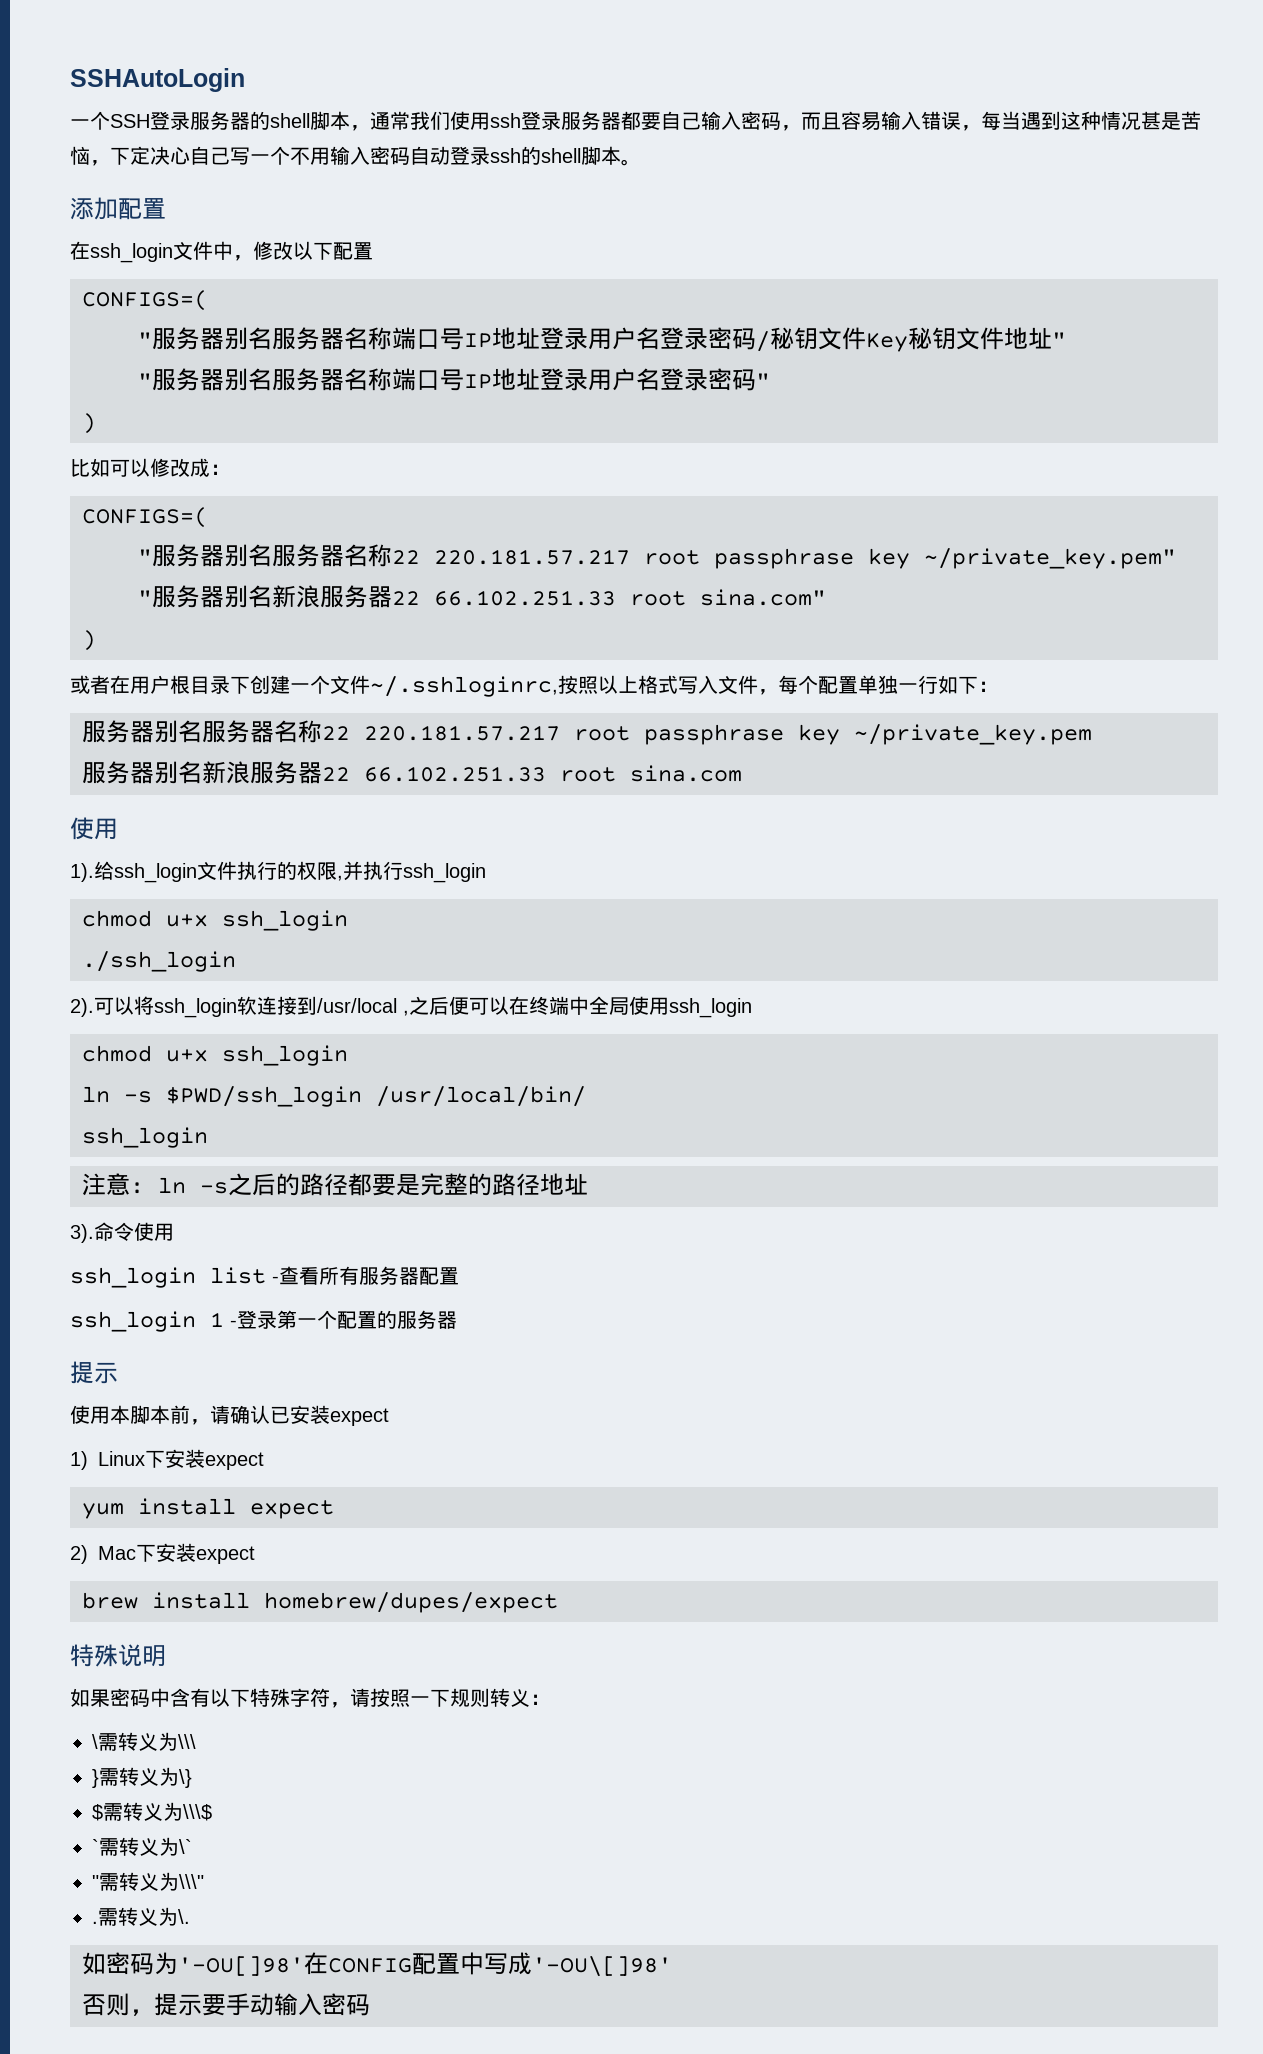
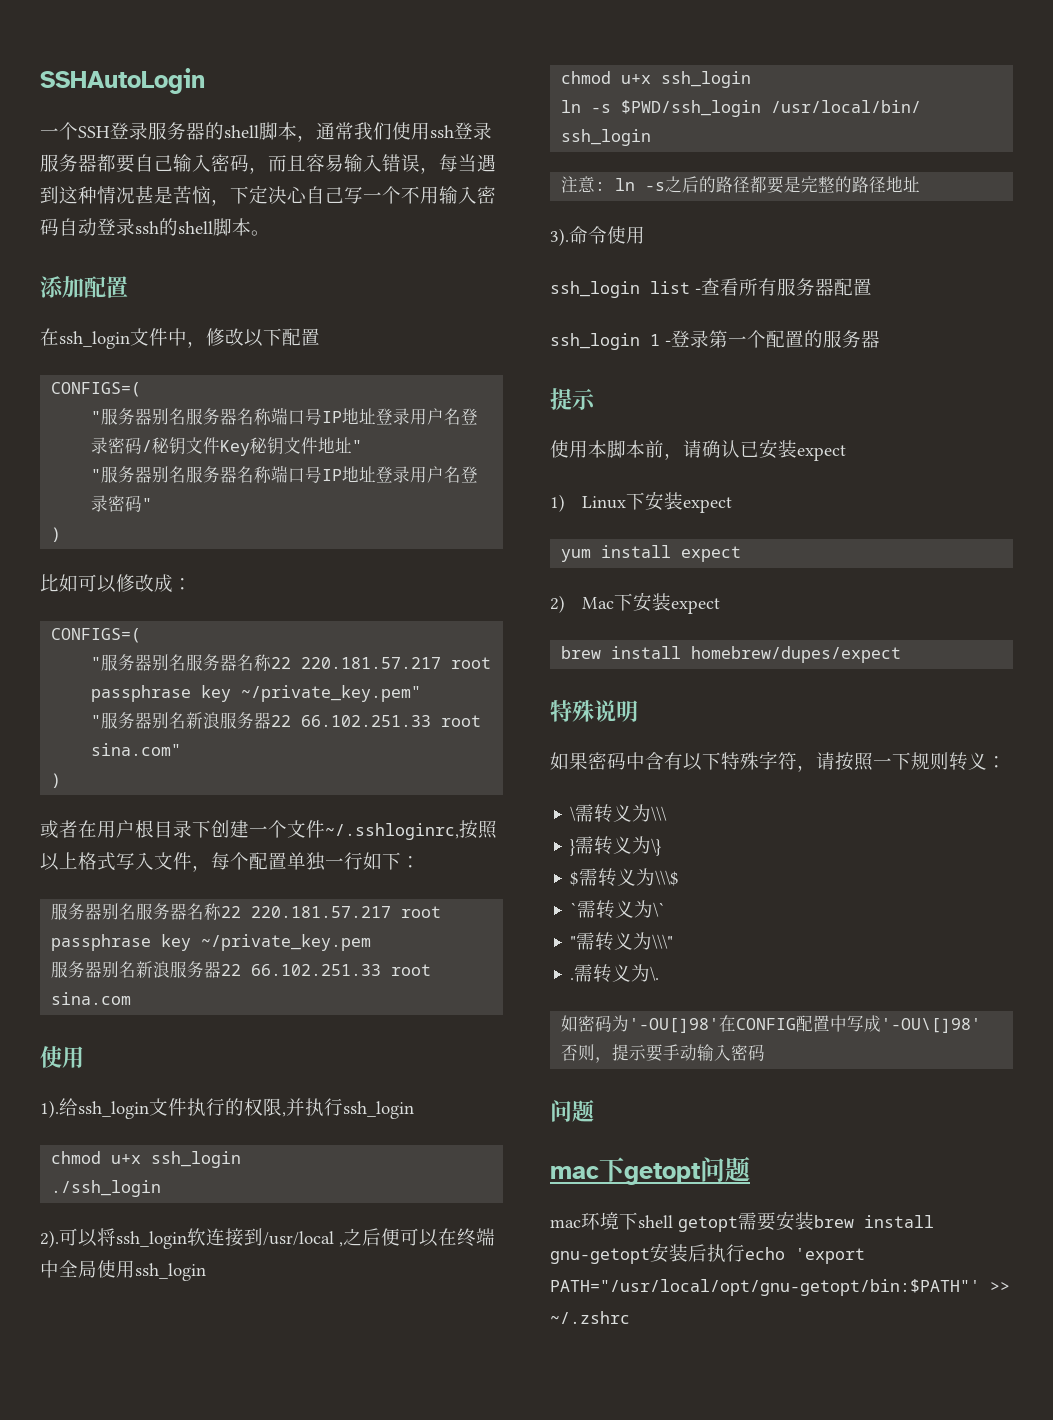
  否则，提示要手动输入密码
+ 问题
+ mac下getopt问题
+ mac环境下shell getopt需要安装brew install gnu-getopt安装后执行echo 'export PATH="/usr/local/opt/gnu-getopt/bin:$PATH"' >> ~/.zshrc

